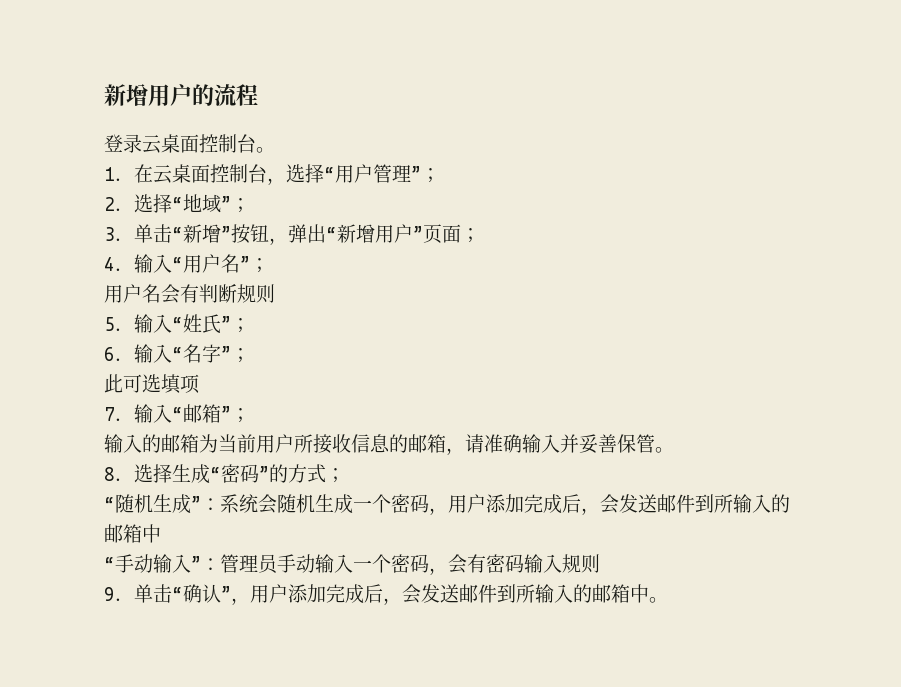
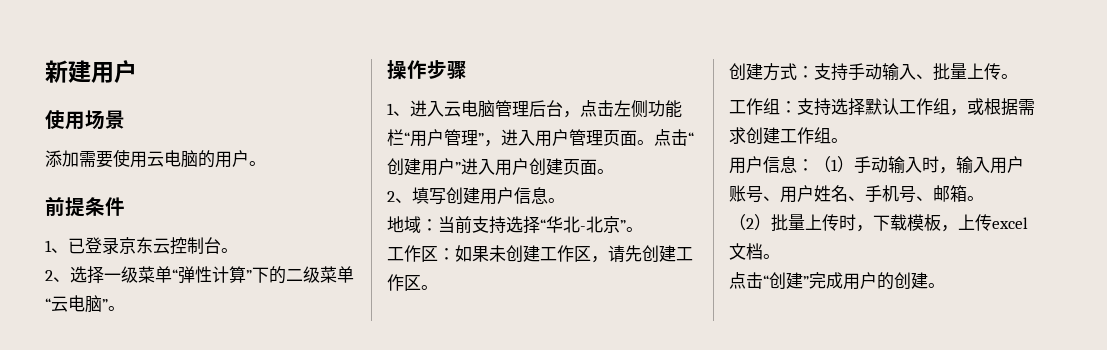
- 新增用户的流程
- 登录云桌面控制台。
- 1．在云桌面控制台，选择“用户管理”；
- 2．选择“地域”；
- 3．单击“新增”按钮，弹出“新增用户”页面；
- 4．输入“用户名”；
- 用户名会有判断规则
- 5．输入“姓氏”；
- 6．输入“名字”；
- 此可选填项
- 7．输入“邮箱”；
- 输入的邮箱为当前用户所接收信息的邮箱，请准确输入并妥善保管。
- 8．选择生成“密码”的方式；
- “随机生成”：系统会随机生成一个密码，用户添加完成后，会发送邮件到所输入的邮箱中
- “手动输入”：管理员手动输入一个密码，会有密码输入规则
- 9．单击“确认”，用户添加完成后，会发送邮件到所输入的邮箱中。
+ 新建用户
+ 使用场景
+ 添加需要使用云电脑的用户。
+ 前提条件
+ 1、已登录京东云控制台。
+ 2、选择一级菜单“弹性计算”下的二级菜单“云电脑”。
+ 操作步骤
+ 1、进入云电脑管理后台，点击左侧功能栏“用户管理”，进入用户管理页面。点击“创建用户”进入用户创建页面。
+ 2、填写创建用户信息。
+ 地域：当前支持选择“华北-北京”。
+ 工作区：如果未创建工作区，请先创建工作区。
+ 创建方式：支持手动输入、批量上传。
+ 工作组：支持选择默认工作组，或根据需求创建工作组。
+ 用户信息：（1）手动输入时，输入用户账号、用户姓名、手机号、邮箱。
+ （2）批量上传时，下载模板，上传excel文档。
+ 点击“创建”完成用户的创建。

